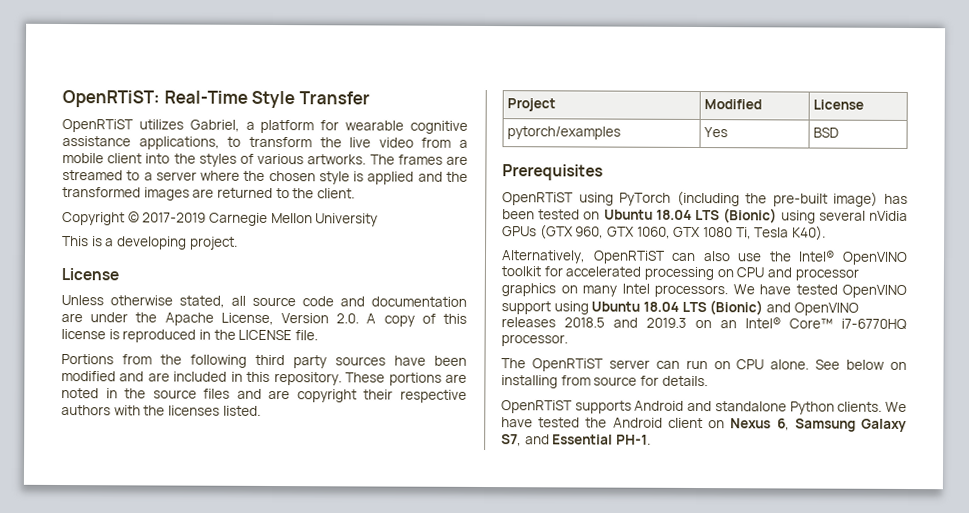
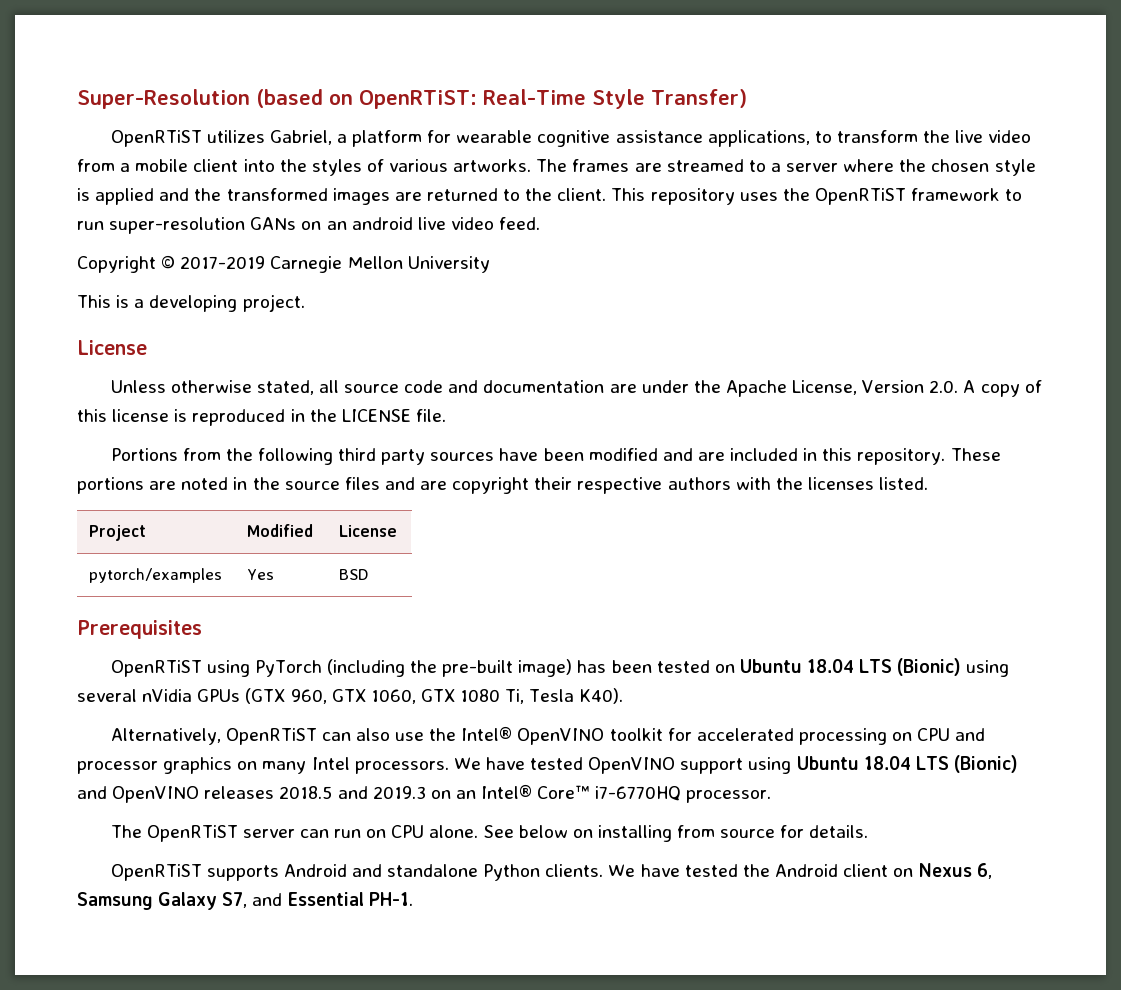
- OpenRTiST: Real-Time Style Transfer
+ Super-Resolution (based on OpenRTiST: Real-Time Style Transfer)
+ This repository uses the OpenRTiST framework to run super-resolution GANs on an android live video feed.

